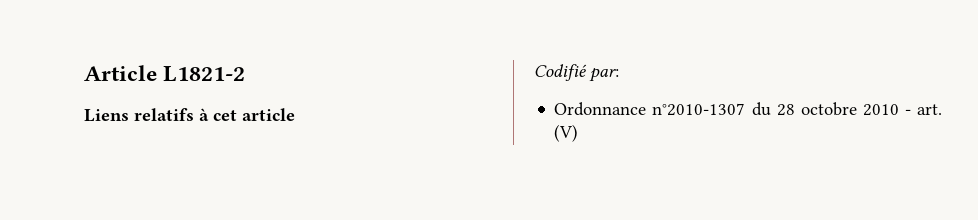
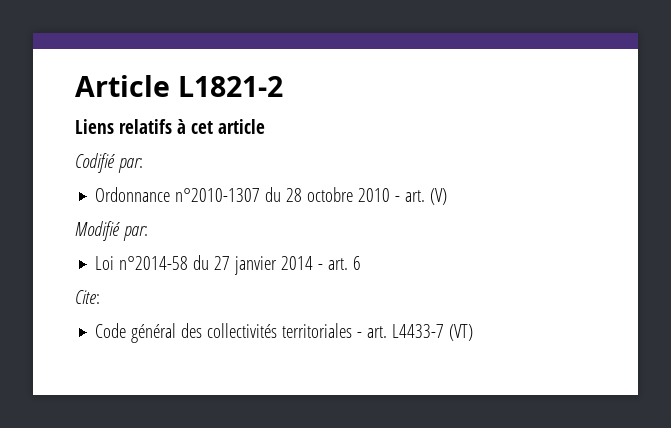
+ Modifié par:
+ Loi n°2014-58 du 27 janvier 2014 - art. 6
+ Cite:
+ Code général des collectivités territoriales - art. L4433-7 (VT)

